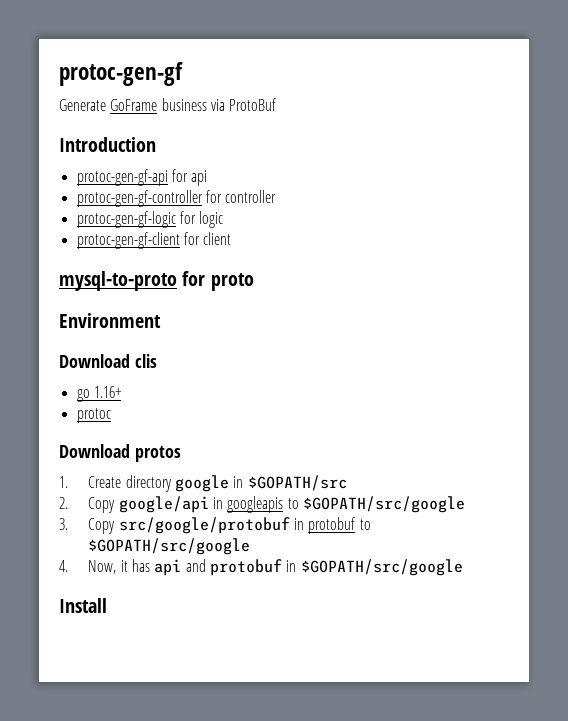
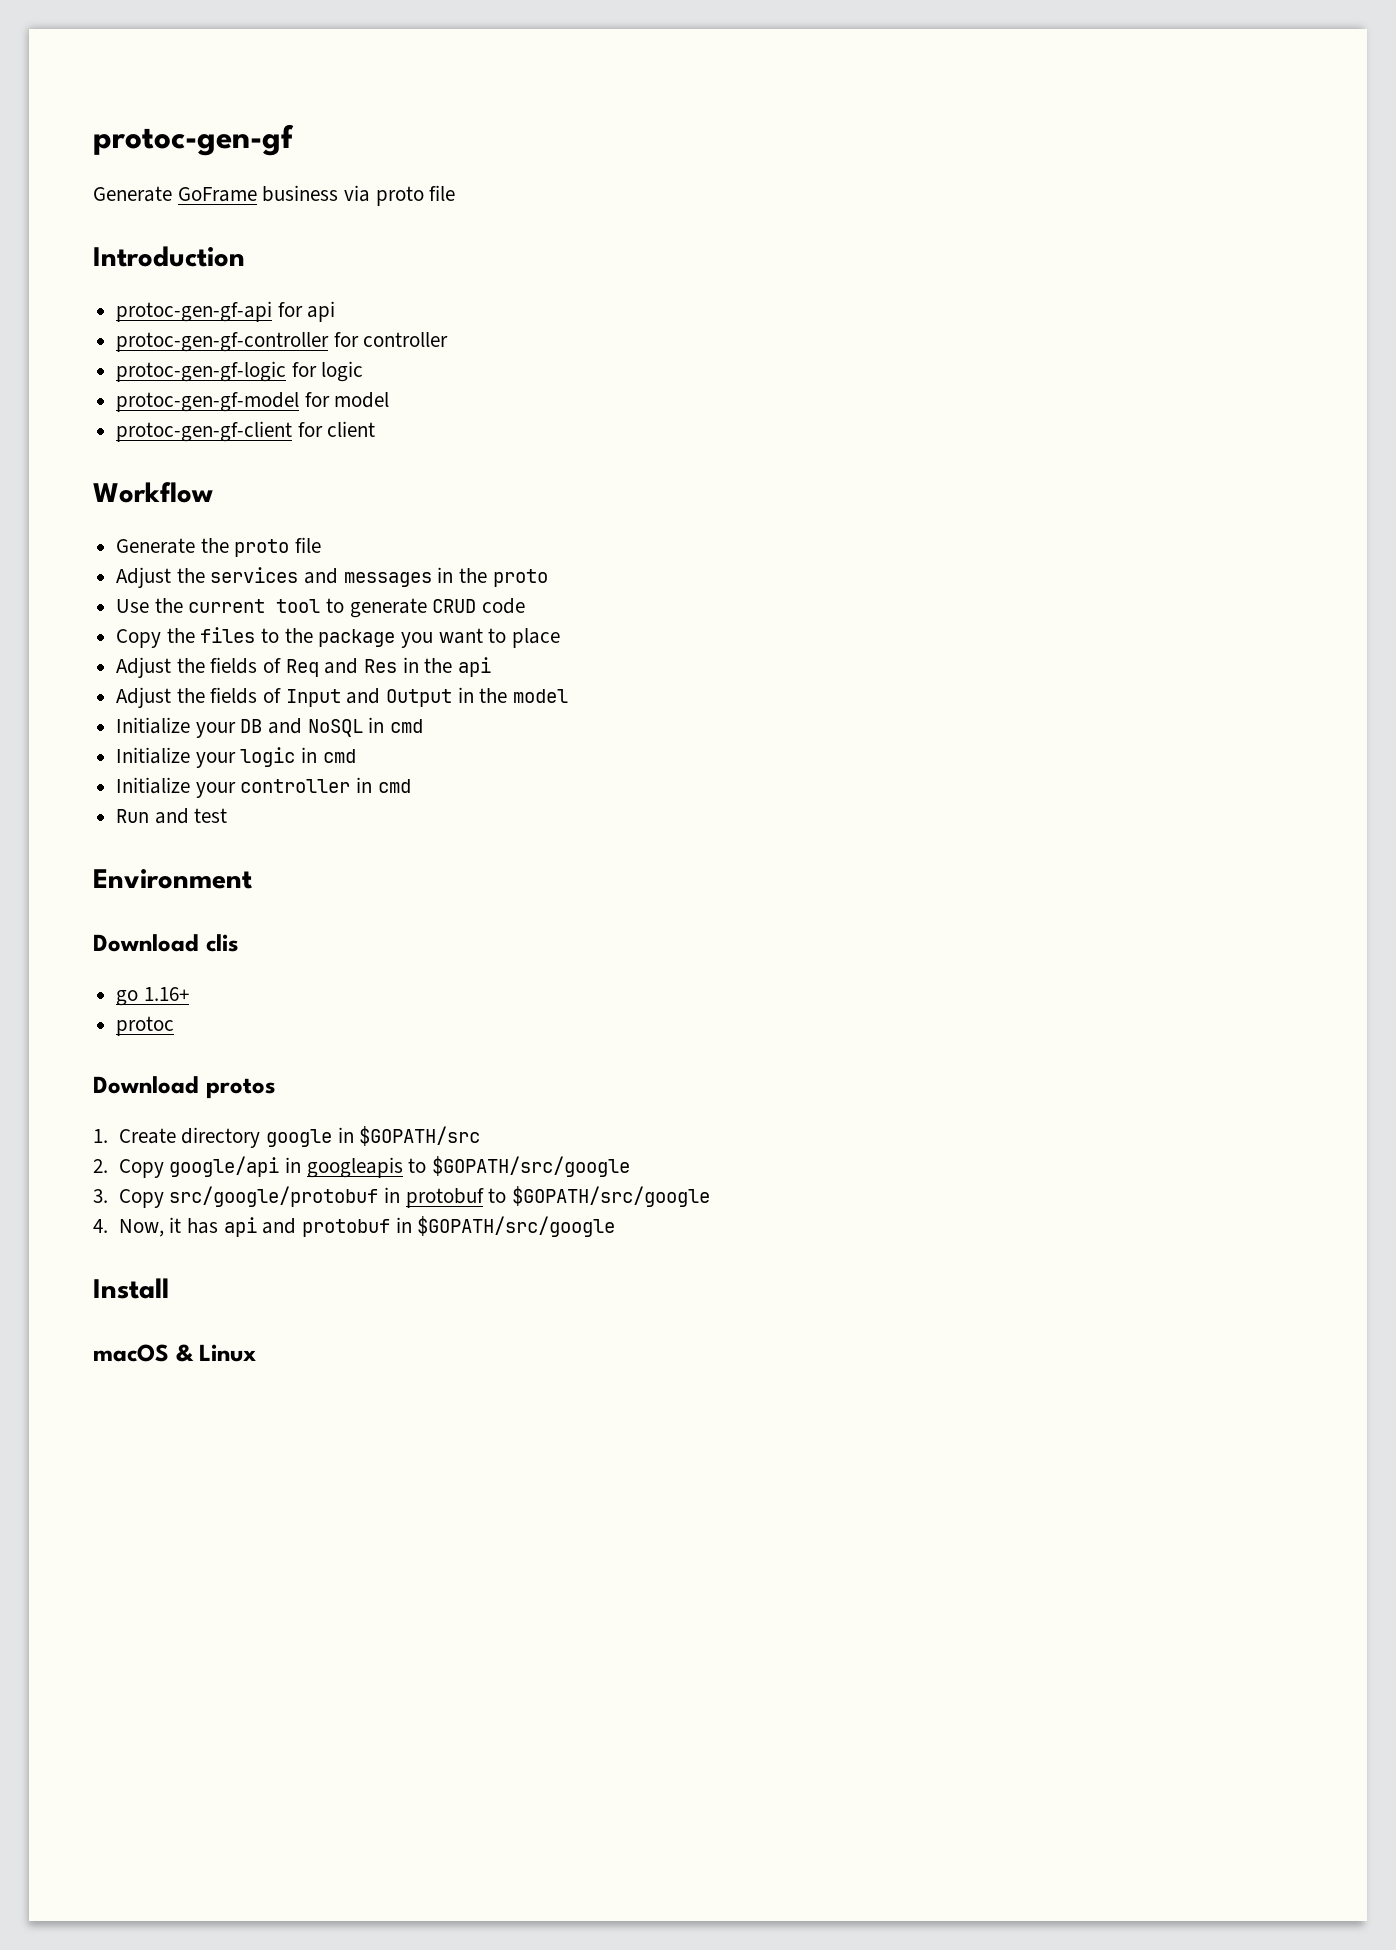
- Generate GoFrame business via ProtoBuf
+ Generate GoFrame business via proto file
+ protoc-gen-gf-model for model
- mysql-to-proto for proto
+ Workflow
+ Generate the proto file
+ Adjust the services and messages in the proto
+ Use the current tool to generate CRUD code
+ Copy the files to the package you want to place
+ Adjust the fields of Req and Res in the api
+ Adjust the fields of Input and Output in the model
+ Initialize your DB and NoSQL in cmd
+ Initialize your logic in cmd
+ Initialize your controller in cmd
+ Run and test
+ macOS & Linux

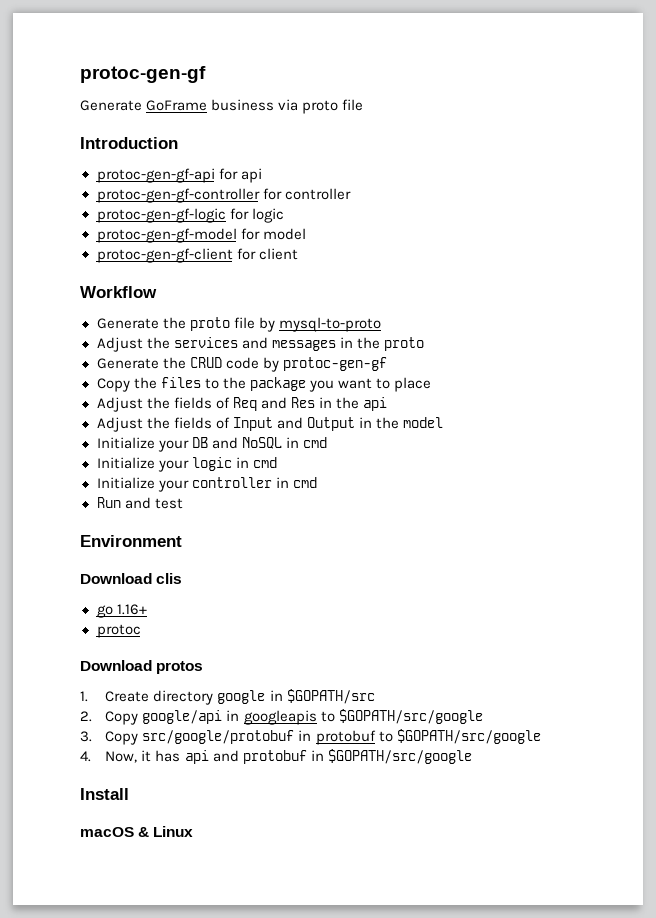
- Generate the proto file
+ Generate the proto file by mysql-to-proto
- Use the current tool to generate CRUD code
+ Generate the CRUD code by protoc-gen-gf

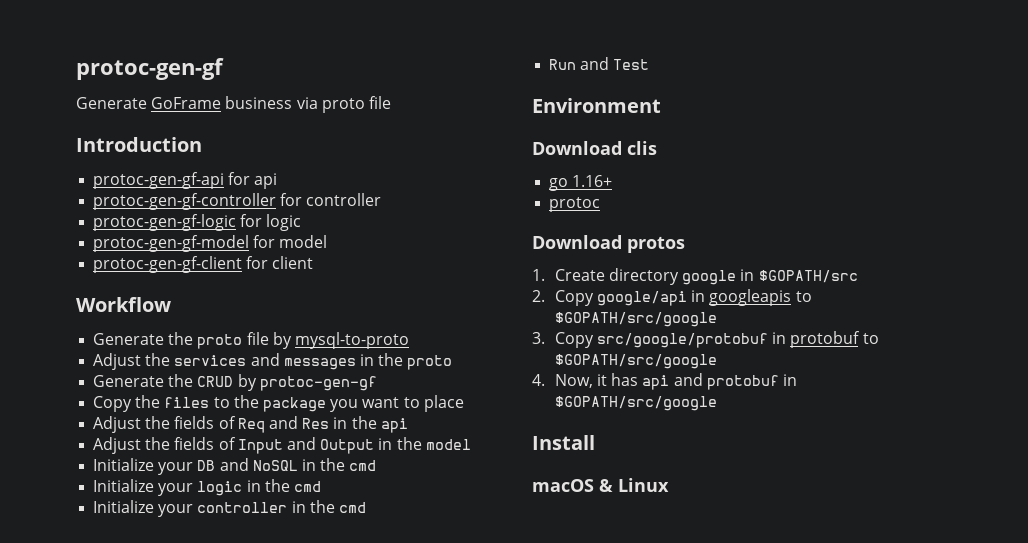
- Generate the CRUD code by protoc-gen-gf
+ Generate the CRUD by protoc-gen-gf
- Initialize your DB and NoSQL in cmd
+ Initialize your DB and NoSQL in the cmd
- Initialize your logic in cmd
+ Initialize your logic in the cmd
- Initialize your controller in cmd
+ Initialize your controller in the cmd
- Run and test
+ Run and Test

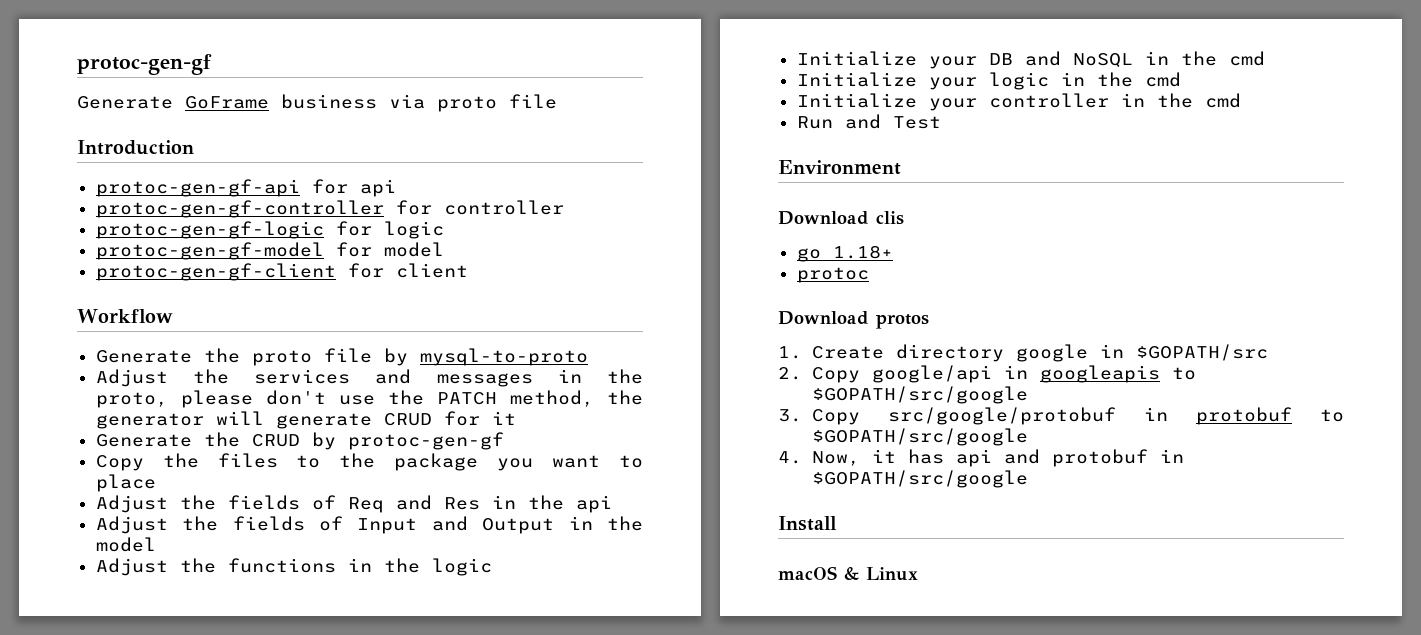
- Adjust the services and messages in the proto
+ Adjust the services and messages in the proto, please don't use the PATCH method, the generator will generate CRUD for it
+ Adjust the functions in the logic
- go 1.16+
+ go 1.18+

